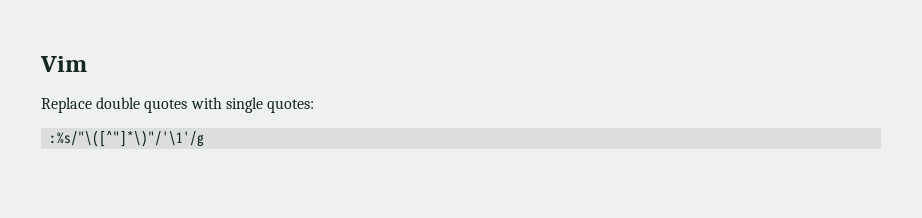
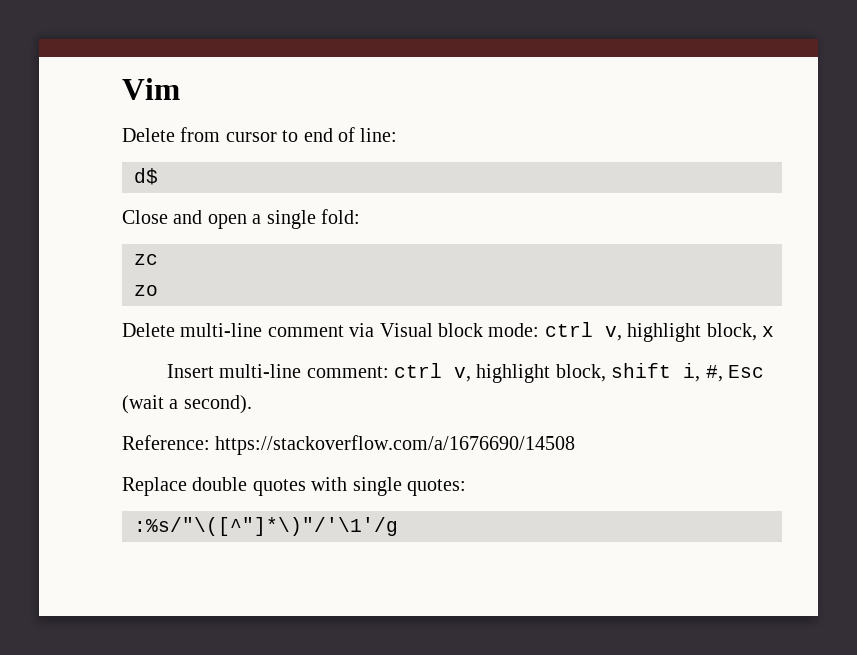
+ Delete from cursor to end of line:
+ d$
+ Close and open a single fold:
+ zc
+ zo
+ Delete multi-line comment via Visual block mode: ctrl v, highlight block, x
+ Insert multi-line comment: ctrl v, highlight block, shift i, #, Esc (wait a second).
+ Reference: https://stackoverflow.com/a/1676690/14508

